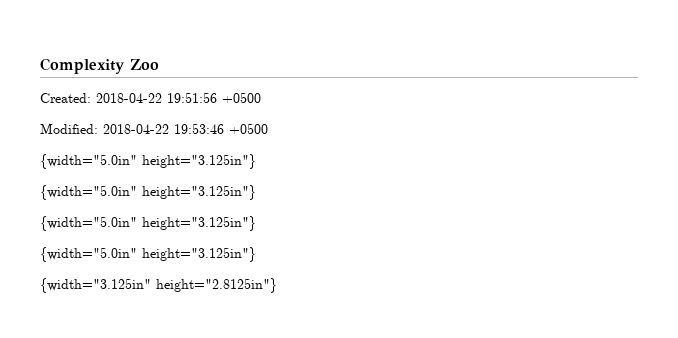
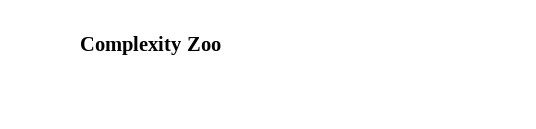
- Created: 2018-04-22 19:51:56 +0500
- Modified: 2018-04-22 19:53:46 +0500
- {width="5.0in" height="3.125in"}
- {width="5.0in" height="3.125in"}
- {width="5.0in" height="3.125in"}
- {width="5.0in" height="3.125in"}
- {width="3.125in" height="2.8125in"}

